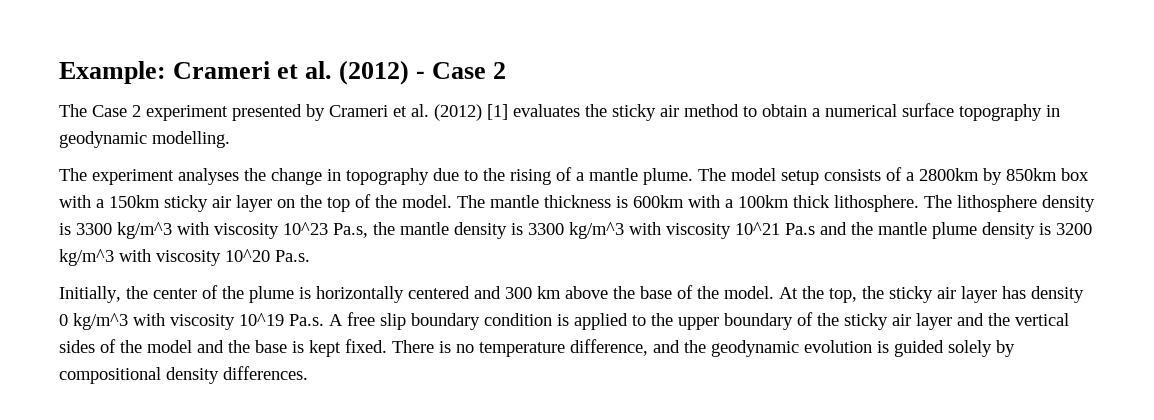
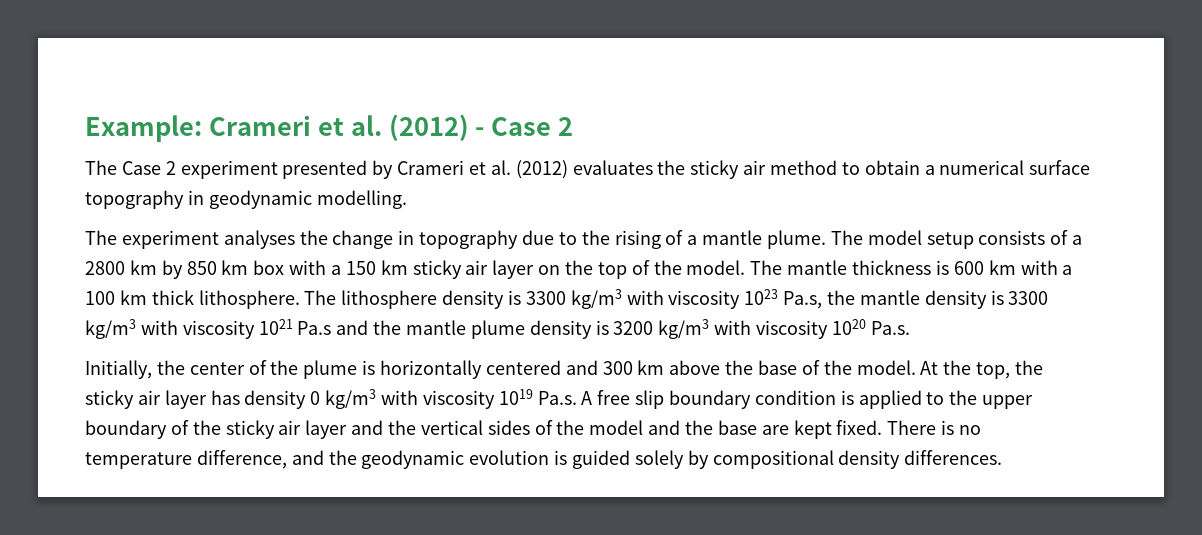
- The Case 2 experiment presented by Crameri et al. (2012) [1] evaluates the sticky air method to obtain a numerical surface topography in geodynamic modelling.
+ The Case 2 experiment presented by Crameri et al. (2012) evaluates the sticky air method to obtain a numerical surface topography in geodynamic modelling.
- The model setup consists of a 2800km by 850km box with a 150km sticky air layer on the top of the model.
+ The model setup consists of a 2800 km by 850 km box with a 150 km sticky air layer on the top of the model.
- The mantle thickness is 600km with a 100km thick lithosphere.
+ The mantle thickness is 600 km with a 100 km thick lithosphere.
- The lithosphere density is 3300 kg/m^3 with viscosity 10^23 Pa.s, the mantle density is 3300 kg/m^3 with viscosity 10^21 Pa.s and the mantle plume density is 3200 kg/m^3 with viscosity 10^20 Pa.s.
+ The lithosphere density is 3300 kg/m3 with viscosity 1023 Pa.s, the mantle density is 3300 kg/m3 with viscosity 1021 Pa.s and the mantle plume density is 3200 kg/m3 with viscosity 1020 Pa.s.
- At the top, the sticky air layer has density 0 kg/m^3 with viscosity 10^19 Pa.s. A free slip boundary condition is applied to the upper boundary of the sticky air layer and the vertical sides of the model and the base is kept fixed.
+ At the top, the sticky air layer has density 0 kg/m3 with viscosity 1019 Pa.s. A free slip boundary condition is applied to the upper boundary of the sticky air layer and the vertical sides of the model and the base are kept fixed.

